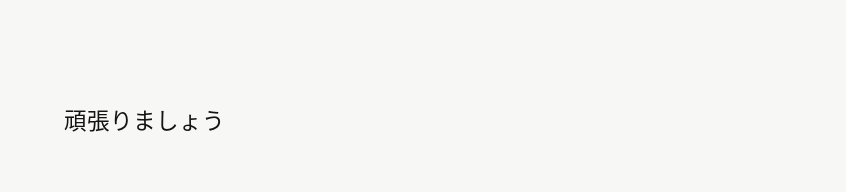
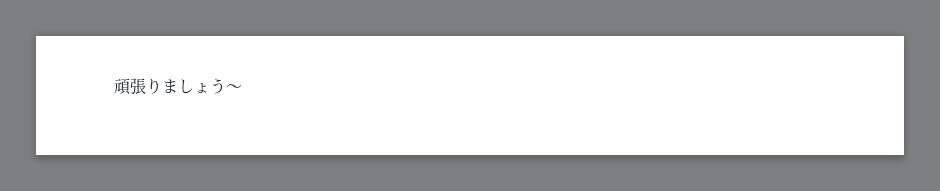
- 頑張りましょう
+ 頑張りましょう～

